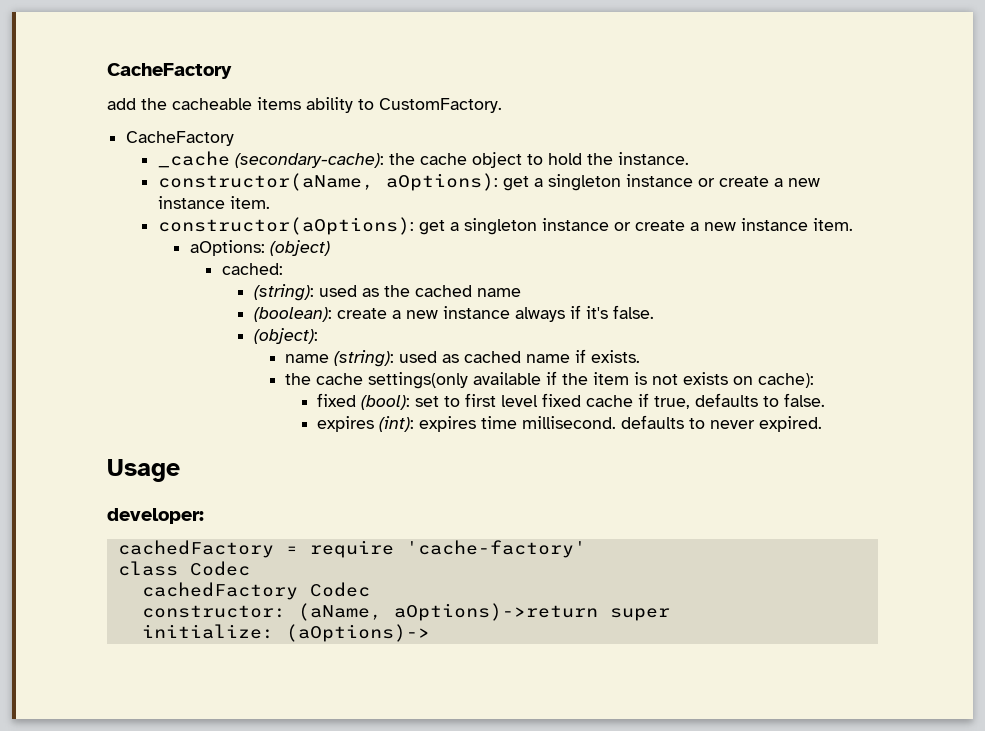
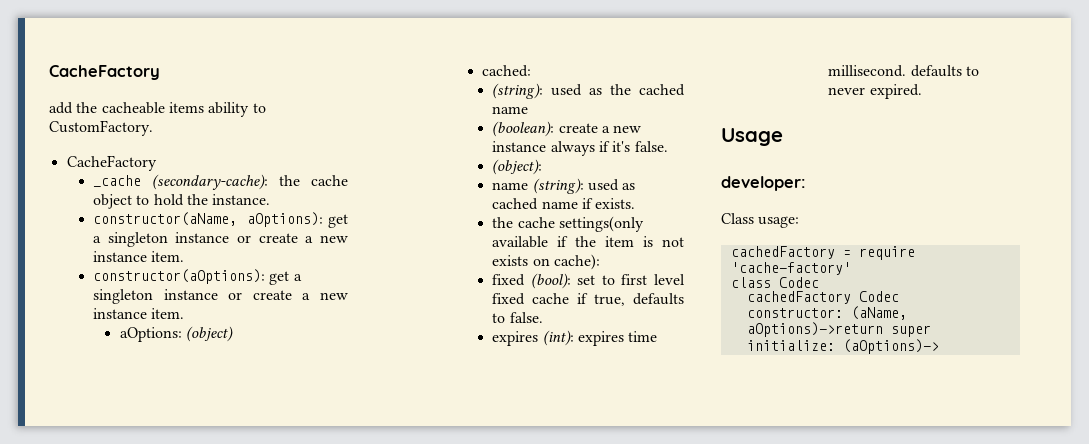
+ Class usage:

